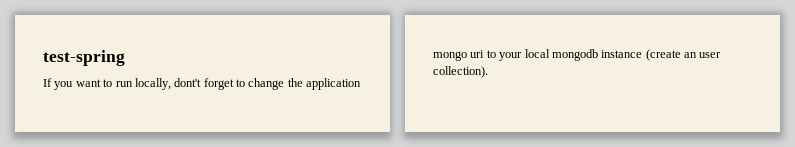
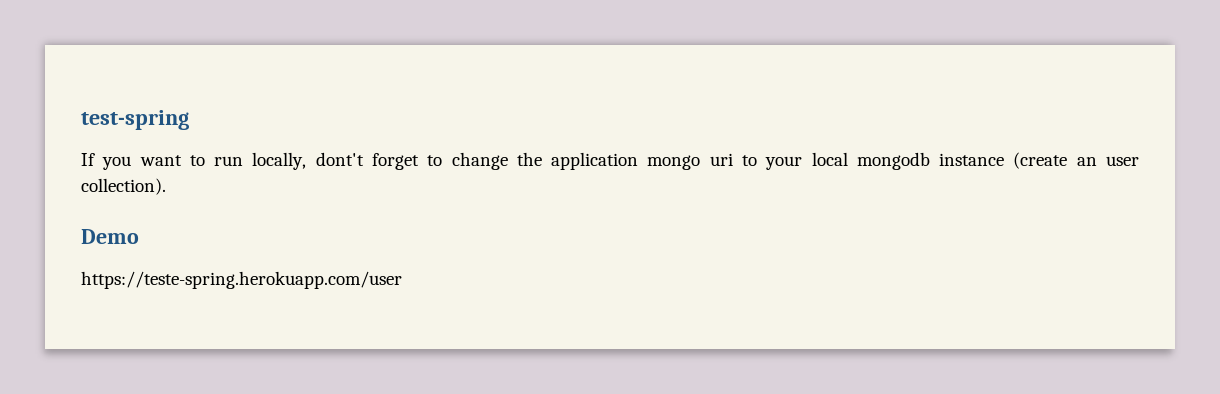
+ Demo
+ https://teste-spring.herokuapp.com/user

